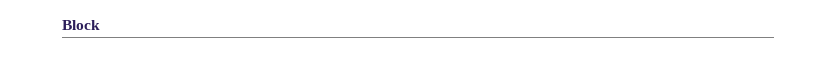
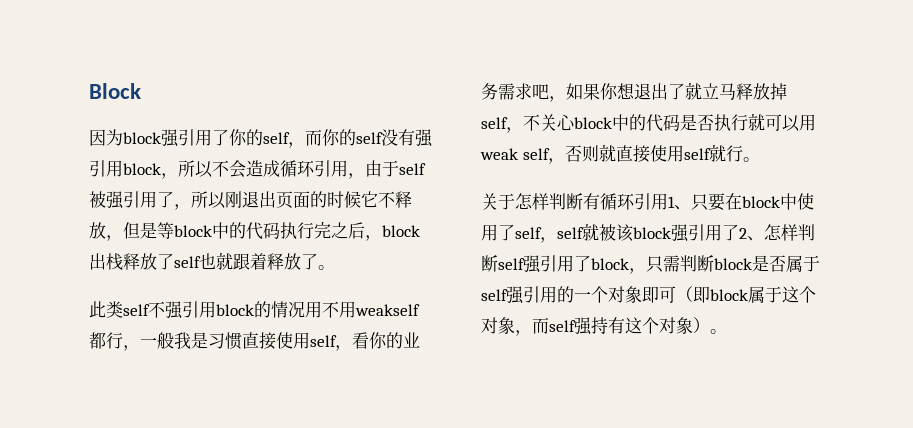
+ 因为block强引用了你的self，而你的self没有强引用block，所以不会造成循环引用，由于self被强引用了，所以刚退出页面的时候它不释放，但是等block中的代码执行完之后，block出栈释放了self也就跟着释放了。
+ 此类self不强引用block的情况用不用weakself都行，一般我是习惯直接使用self，看你的业务需求吧，如果你想退出了就立马释放掉self，不关心block中的代码是否执行就可以用weak self，否则就直接使用self就行。
+ 关于怎样判断有循环引用1、只要在block中使用了self，self就被该block强引用了2、怎样判断self强引用了block，只需判断block是否属于self强引用的一个对象即可（即block属于这个对象，而self强持有这个对象）。

